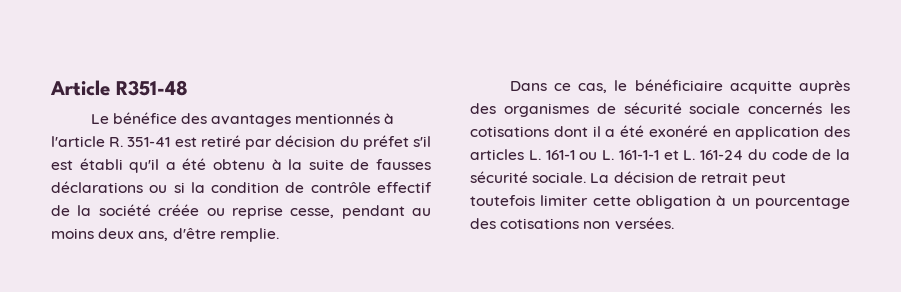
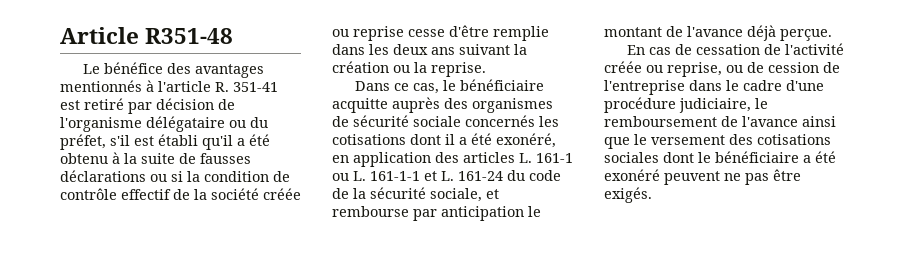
- Le bénéfice des avantages mentionnés à l'article R. 351-41 est retiré par décision du préfet s'il est établi qu'il a été obtenu à la suite de fausses déclarations ou si la condition de contrôle effectif de la société créée ou reprise cesse, pendant au moins deux ans, d'être remplie.
+ Le bénéfice des avantages mentionnés à l'article R. 351-41 est retiré par décision de l'organisme délégataire ou du préfet, s'il est établi qu'il a été obtenu à la suite de fausses déclarations ou si la condition de contrôle effectif de la société créée ou reprise cesse d'être remplie dans les deux ans suivant la création ou la reprise.
- Dans ce cas, le bénéficiaire acquitte auprès des organismes de sécurité sociale concernés les cotisations dont il a été exonéré en application des articles L. 161-1 ou L. 161-1-1 et L. 161-24 du code de la sécurité sociale. La décision de retrait peut toutefois limiter cette obligation à un pourcentage des cotisations non versées.
+ Dans ce cas, le bénéficiaire acquitte auprès des organismes de sécurité sociale concernés les cotisations dont il a été exonéré, en application des articles L. 161-1 ou L. 161-1-1 et L. 161-24 du code de la sécurité sociale, et rembourse par anticipation le montant de l'avance déjà perçue.
+ En cas de cessation de l'activité créée ou reprise, ou de cession de l'entreprise dans le cadre d'une procédure judiciaire, le remboursement de l'avance ainsi que le versement des cotisations sociales dont le bénéficiaire a été exonéré peuvent ne pas être exigés.

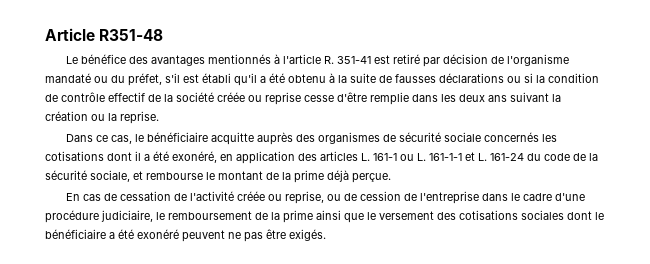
- Le bénéfice des avantages mentionnés à l'article R. 351-41 est retiré par décision de l'organisme délégataire ou du préfet, s'il est établi qu'il a été obtenu à la suite de fausses déclarations ou si la condition de contrôle effectif de la société créée ou reprise cesse d'être remplie dans les deux ans suivant la création ou la reprise.
+ Le bénéfice des avantages mentionnés à l'article R. 351-41 est retiré par décision de l'organisme mandaté ou du préfet, s'il est établi qu'il a été obtenu à la suite de fausses déclarations ou si la condition de contrôle effectif de la société créée ou reprise cesse d'être remplie dans les deux ans suivant la création ou la reprise.
- Dans ce cas, le bénéficiaire acquitte auprès des organismes de sécurité sociale concernés les cotisations dont il a été exonéré, en application des articles L. 161-1 ou L. 161-1-1 et L. 161-24 du code de la sécurité sociale, et rembourse par anticipation le montant de l'avance déjà perçue.
+ Dans ce cas, le bénéficiaire acquitte auprès des organismes de sécurité sociale concernés les cotisations dont il a été exonéré, en application des articles L. 161-1 ou L. 161-1-1 et L. 161-24 du code de la sécurité sociale, et rembourse le montant de la prime déjà perçue.
- En cas de cessation de l'activité créée ou reprise, ou de cession de l'entreprise dans le cadre d'une procédure judiciaire, le remboursement de l'avance ainsi que le versement des cotisations sociales dont le bénéficiaire a été exonéré peuvent ne pas être exigés.
+ En cas de cessation de l'activité créée ou reprise, ou de cession de l'entreprise dans le cadre d'une procédure judiciaire, le remboursement de la prime ainsi que le versement des cotisations sociales dont le bénéficiaire a été exonéré peuvent ne pas être exigés.

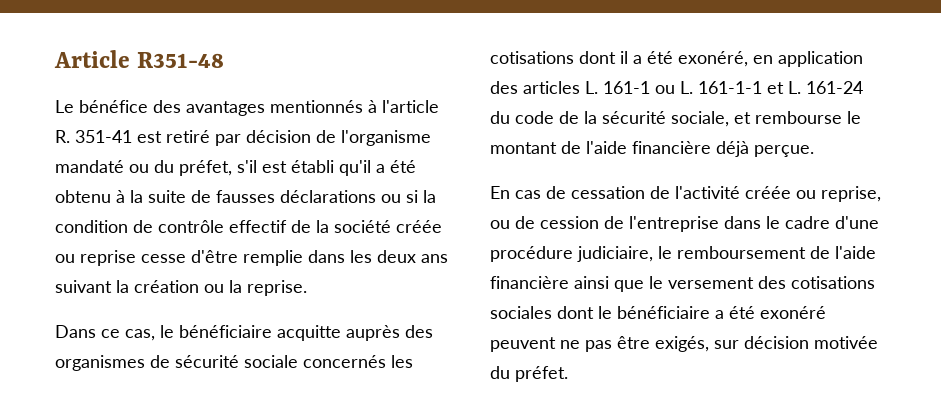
- Dans ce cas, le bénéficiaire acquitte auprès des organismes de sécurité sociale concernés les cotisations dont il a été exonéré, en application des articles L. 161-1 ou L. 161-1-1 et L. 161-24 du code de la sécurité sociale, et rembourse le montant de la prime déjà perçue.
+ Dans ce cas, le bénéficiaire acquitte auprès des organismes de sécurité sociale concernés les cotisations dont il a été exonéré, en application des articles L. 161-1 ou L. 161-1-1 et L. 161-24 du code de la sécurité sociale, et rembourse le montant de l'aide financière déjà perçue.
- En cas de cessation de l'activité créée ou reprise, ou de cession de l'entreprise dans le cadre d'une procédure judiciaire, le remboursement de la prime ainsi que le versement des cotisations sociales dont le bénéficiaire a été exonéré peuvent ne pas être exigés.
+ En cas de cessation de l'activité créée ou reprise, ou de cession de l'entreprise dans le cadre d'une procédure judiciaire, le remboursement de l'aide financière ainsi que le versement des cotisations sociales dont le bénéficiaire a été exonéré peuvent ne pas être exigés, sur décision motivée du préfet.

